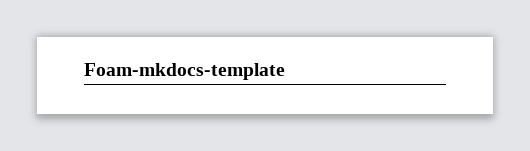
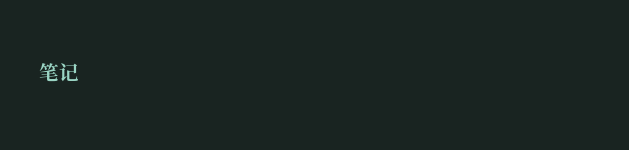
- Foam-mkdocs-template
+ 笔记

